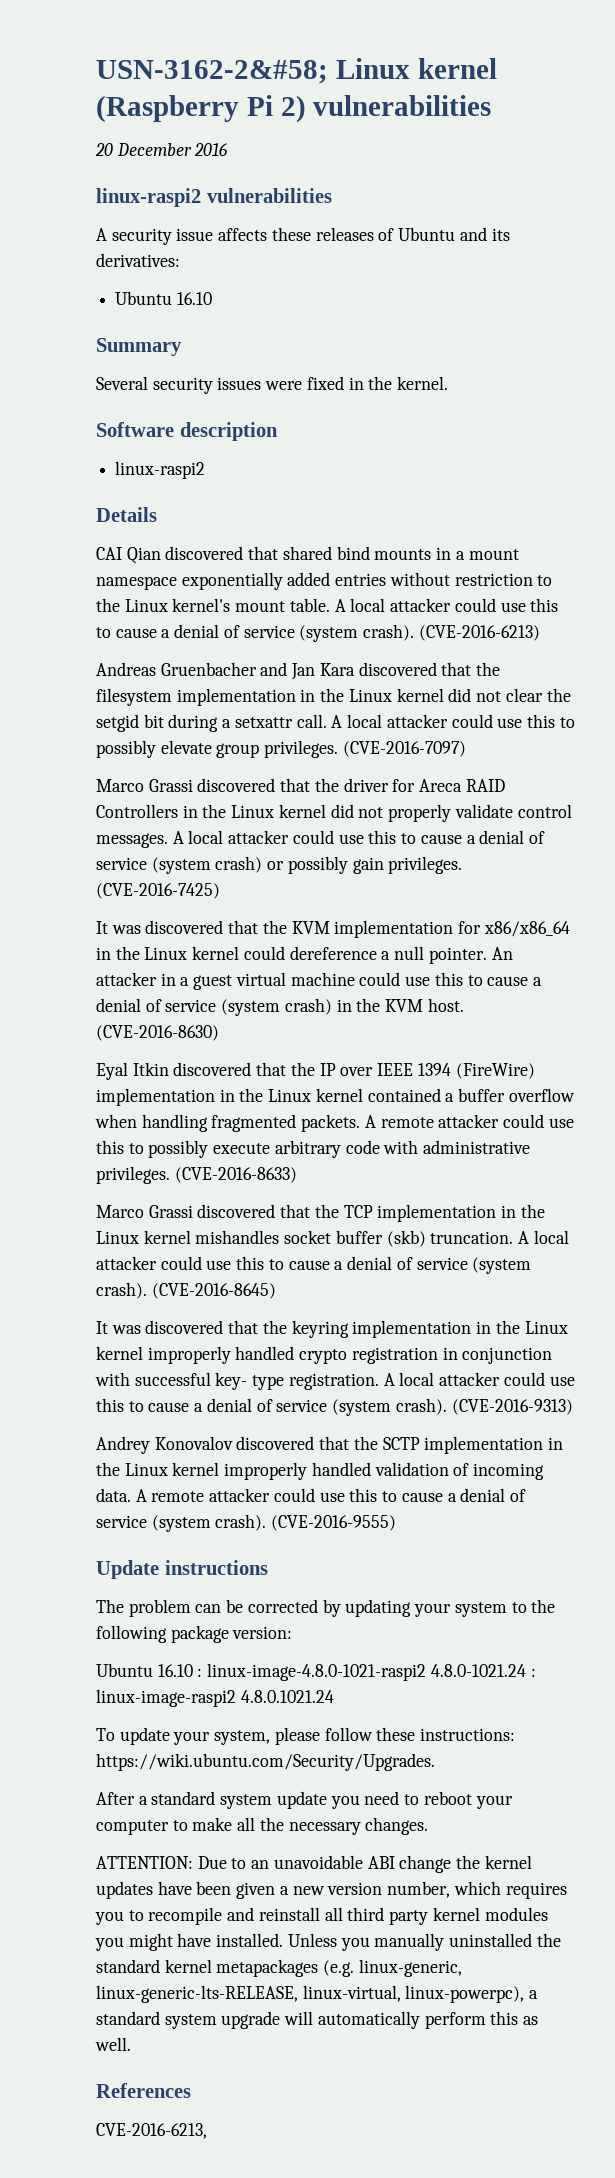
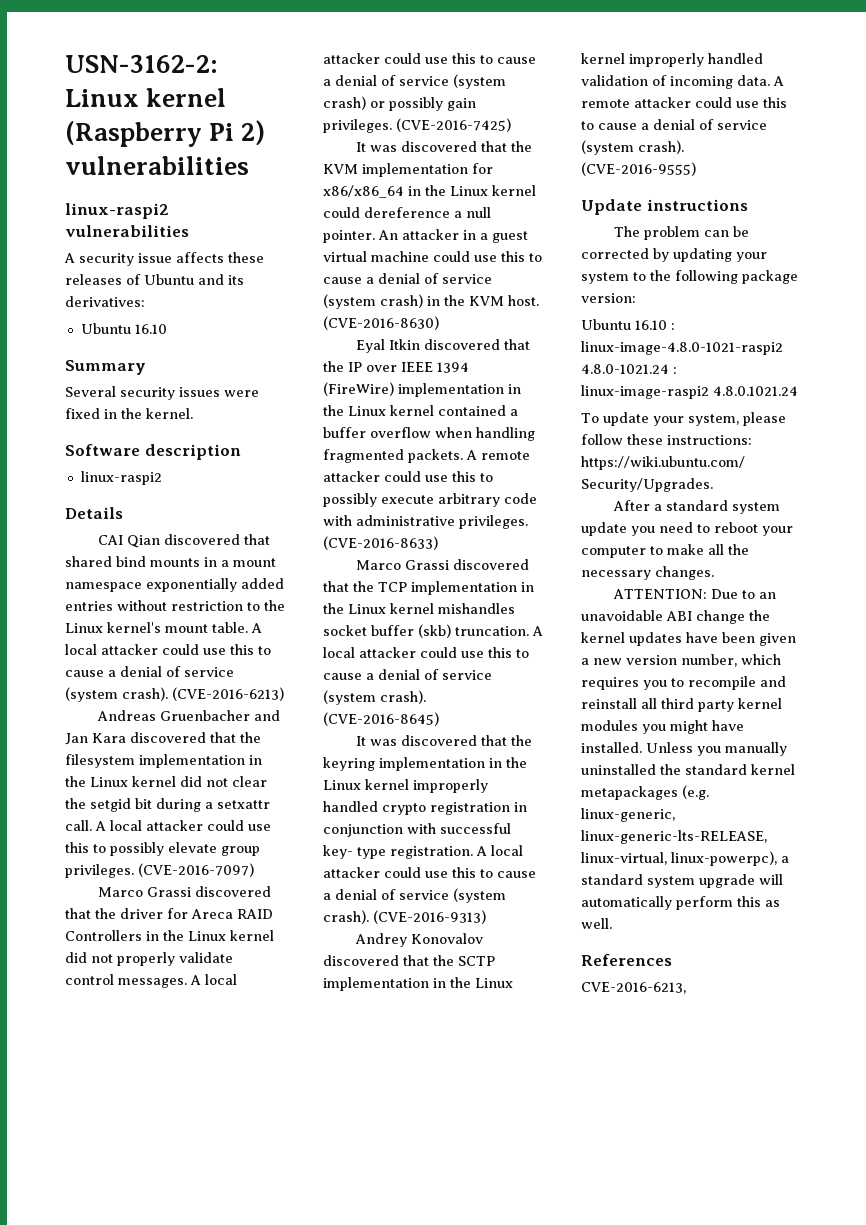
- USN-3162-2&#58; Linux kernel (Raspberry Pi 2) vulnerabilities
+ USN-3162-2: Linux kernel (Raspberry Pi 2) vulnerabilities
- 20 December 2016

